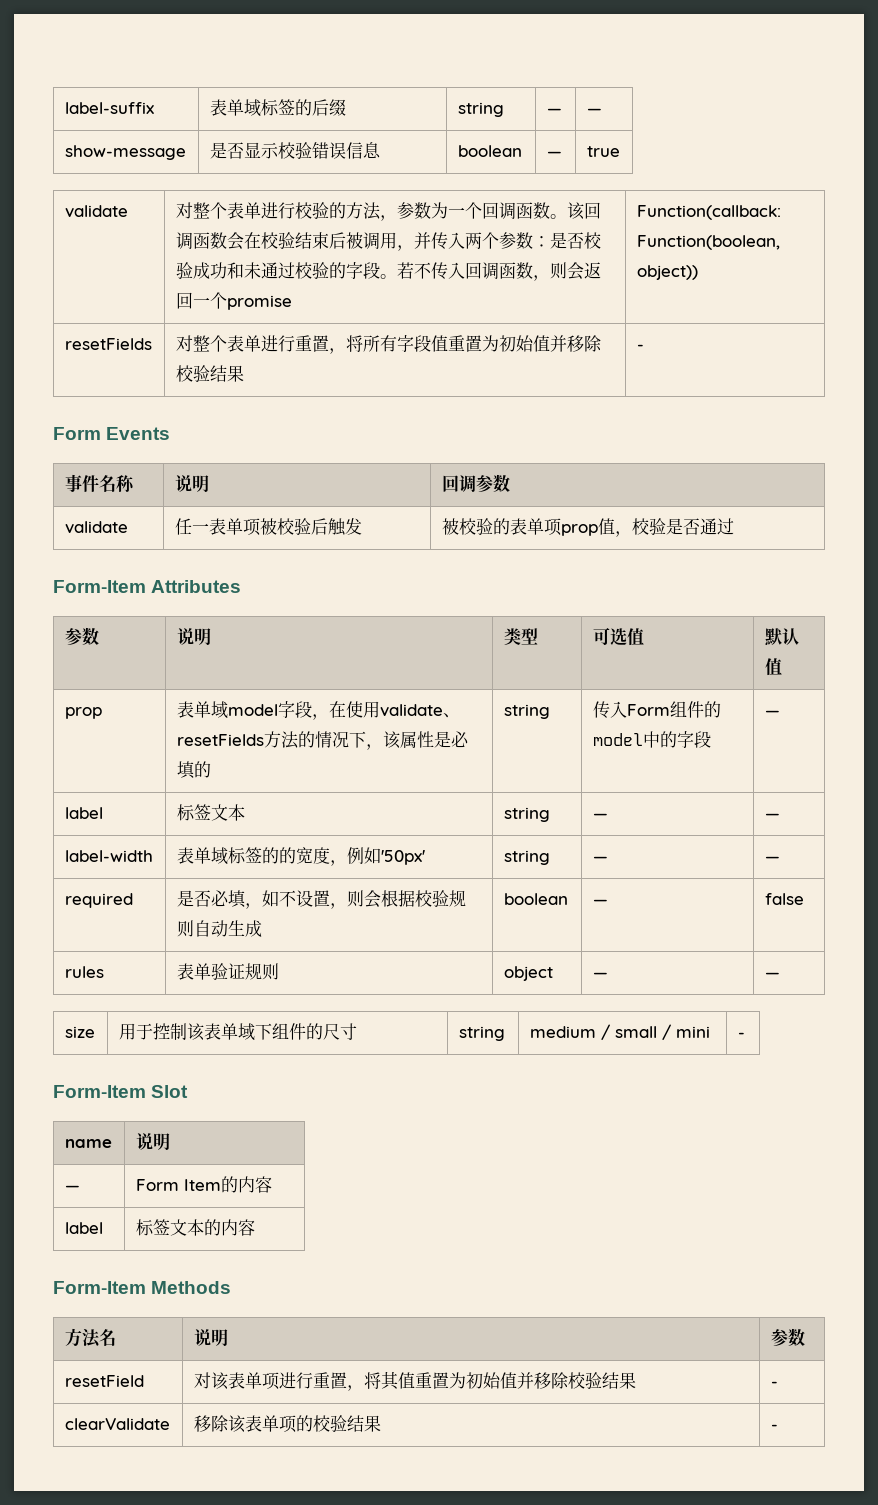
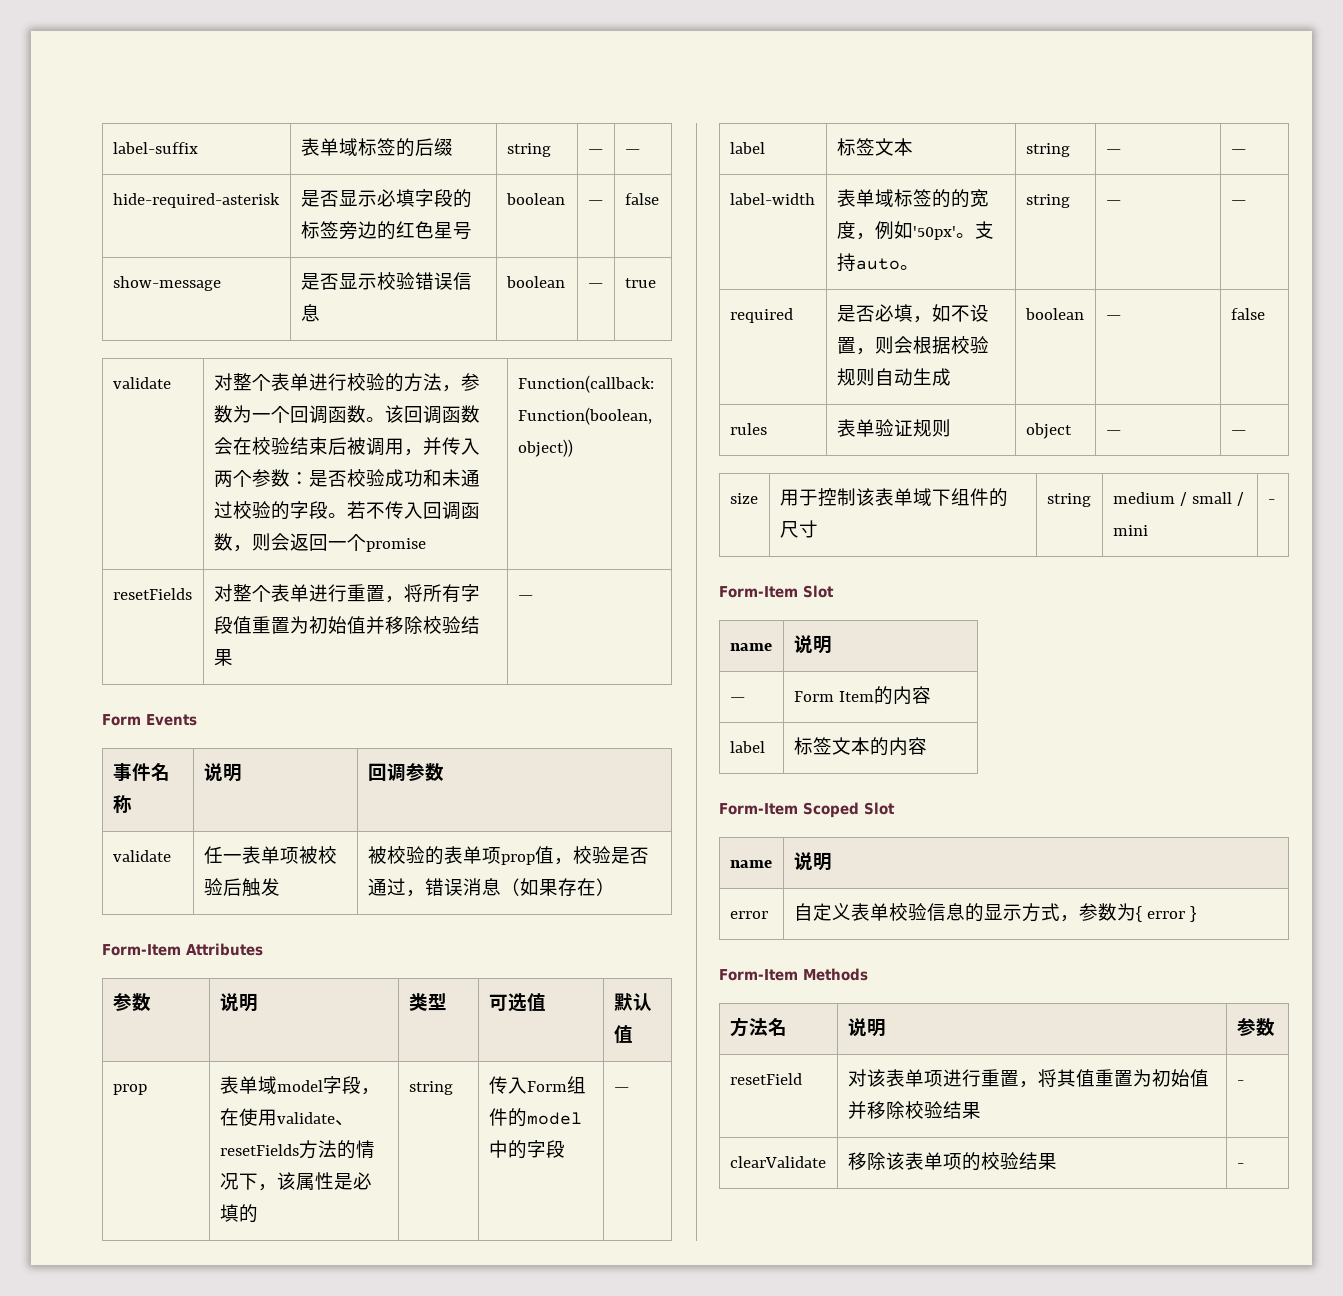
+ hide-required-asterisk | 是否显示必填字段的标签旁边的红色星号 | boolean | — | false
- resetFields | 对整个表单进行重置，将所有字段值重置为初始值并移除校验结果 | -
+ resetFields | 对整个表单进行重置，将所有字段值重置为初始值并移除校验结果 | —
- validate | 任一表单项被校验后触发 | 被校验的表单项prop值，校验是否通过
+ validate | 任一表单项被校验后触发 | 被校验的表单项prop值，校验是否通过，错误消息（如果存在）
- label-width | 表单域标签的的宽度，例如'50px' | string | — | —
+ label-width | 表单域标签的的宽度，例如'50px'。支持auto。 | string | — | —
+ Form-Item Scoped Slot
+ name | 说明
+ error | 自定义表单校验信息的显示方式，参数为{ error }

